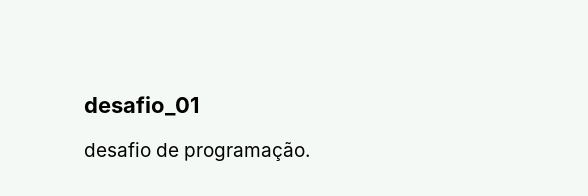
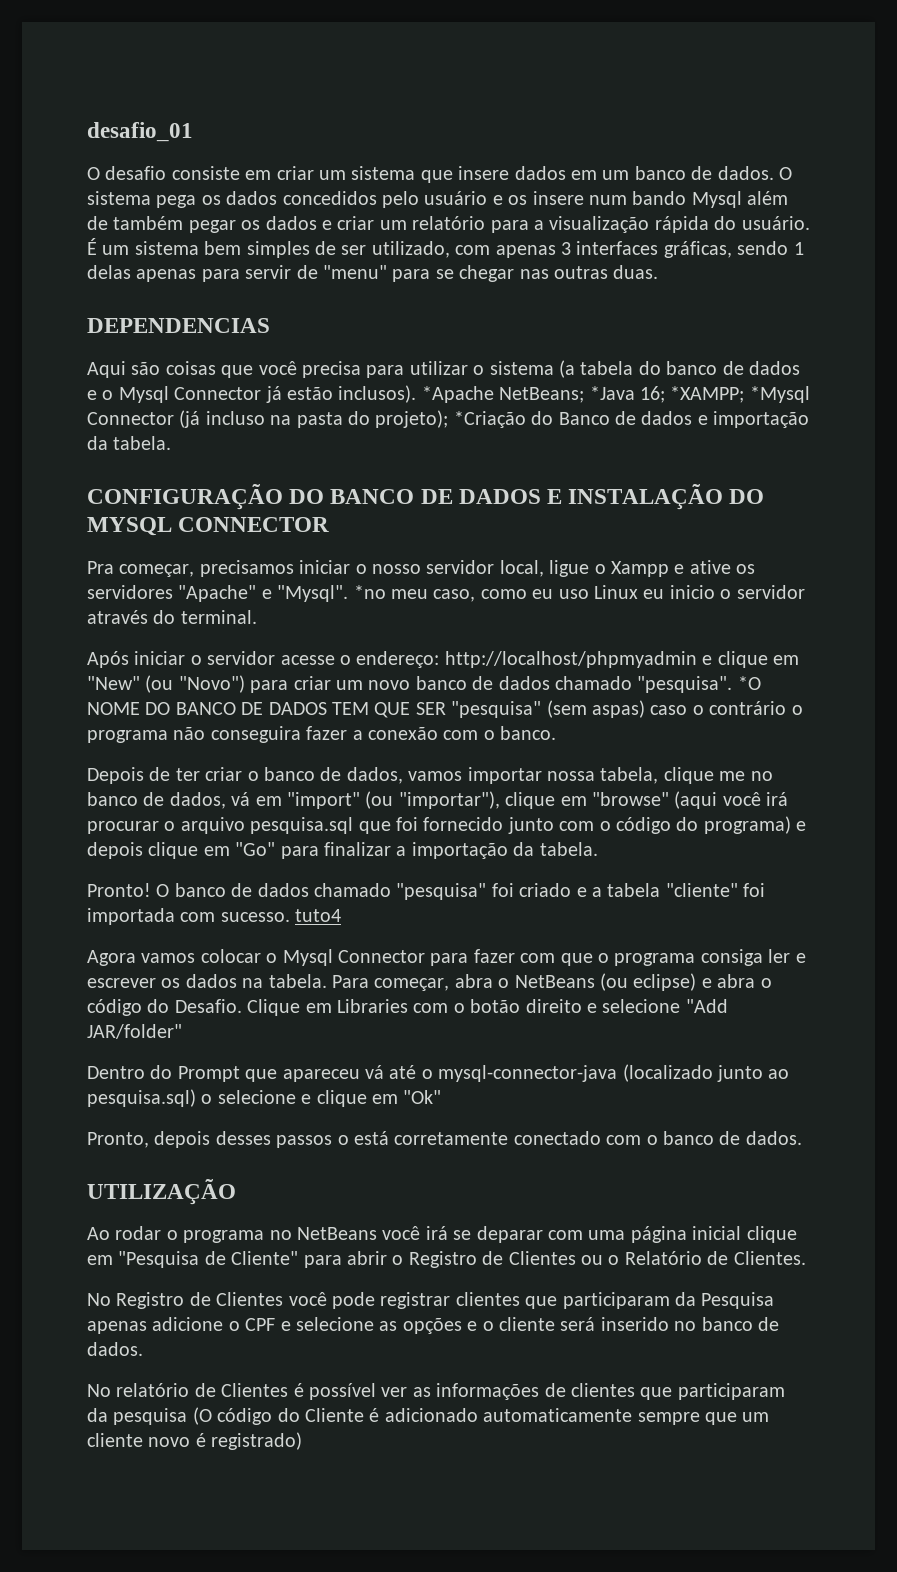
- desafio de programação.
+ O desafio consiste em criar um sistema que insere dados em um banco de dados. O sistema pega os dados concedidos pelo usuário e os insere num bando Mysql além de também pegar os dados e criar um relatório para a visualização rápida do usuário. É um sistema bem simples de ser utilizado, com apenas 3 interfaces gráficas, sendo 1 delas apenas para servir de "menu" para se chegar nas outras duas.
+ DEPENDENCIAS
+ Aqui são coisas que você precisa para utilizar o sistema (a tabela do banco de dados e o Mysql Connector já estão inclusos). *Apache NetBeans; *Java 16; *XAMPP; *Mysql Connector (já incluso na pasta do projeto); *Criação do Banco de dados e importação da tabela.
+ CONFIGURAÇÃO DO BANCO DE DADOS E INSTALAÇÃO DO MYSQL CONNECTOR
+ Pra começar, precisamos iniciar o nosso servidor local, ligue o Xampp e ative os servidores "Apache" e "Mysql". *no meu caso, como eu uso Linux eu inicio o servidor através do terminal.
+ Após iniciar o servidor acesse o endereço: http://localhost/phpmyadmin e clique em "New" (ou "Novo") para criar um novo banco de dados chamado "pesquisa". *O NOME DO BANCO DE DADOS TEM QUE SER "pesquisa" (sem aspas) caso o contrário o programa não conseguira fazer a conexão com o banco.
+ Depois de ter criar o banco de dados, vamos importar nossa tabela, clique me no banco de dados, vá em "import" (ou "importar"), clique em "browse" (aqui você irá procurar o arquivo pesquisa.sql que foi fornecido junto com o código do programa) e depois clique em "Go" para finalizar a importação da tabela.
+ Pronto! O banco de dados chamado "pesquisa" foi criado e a tabela "cliente" foi importada com sucesso. tuto4
+ Agora vamos colocar o Mysql Connector para fazer com que o programa consiga ler e escrever os dados na tabela. Para começar, abra o NetBeans (ou eclipse) e abra o código do Desafio. Clique em Libraries com o botão direito e selecione "Add JAR/folder"
+ Dentro do Prompt que apareceu vá até o mysql-connector-java (localizado junto ao pesquisa.sql) o selecione e clique em "Ok"
+ Pronto, depois desses passos o está corretamente conectado com o banco de dados.
+ UTILIZAÇÃO
+ Ao rodar o programa no NetBeans você irá se deparar com uma página inicial clique em "Pesquisa de Cliente" para abrir o Registro de Clientes ou o Relatório de Clientes.
+ No Registro de Clientes você pode registrar clientes que participaram da Pesquisa apenas adicione o CPF e selecione as opções e o cliente será inserido no banco de dados.
+ No relatório de Clientes é possível ver as informações de clientes que participaram da pesquisa (O código do Cliente é adicionado automaticamente sempre que um cliente novo é registrado)

